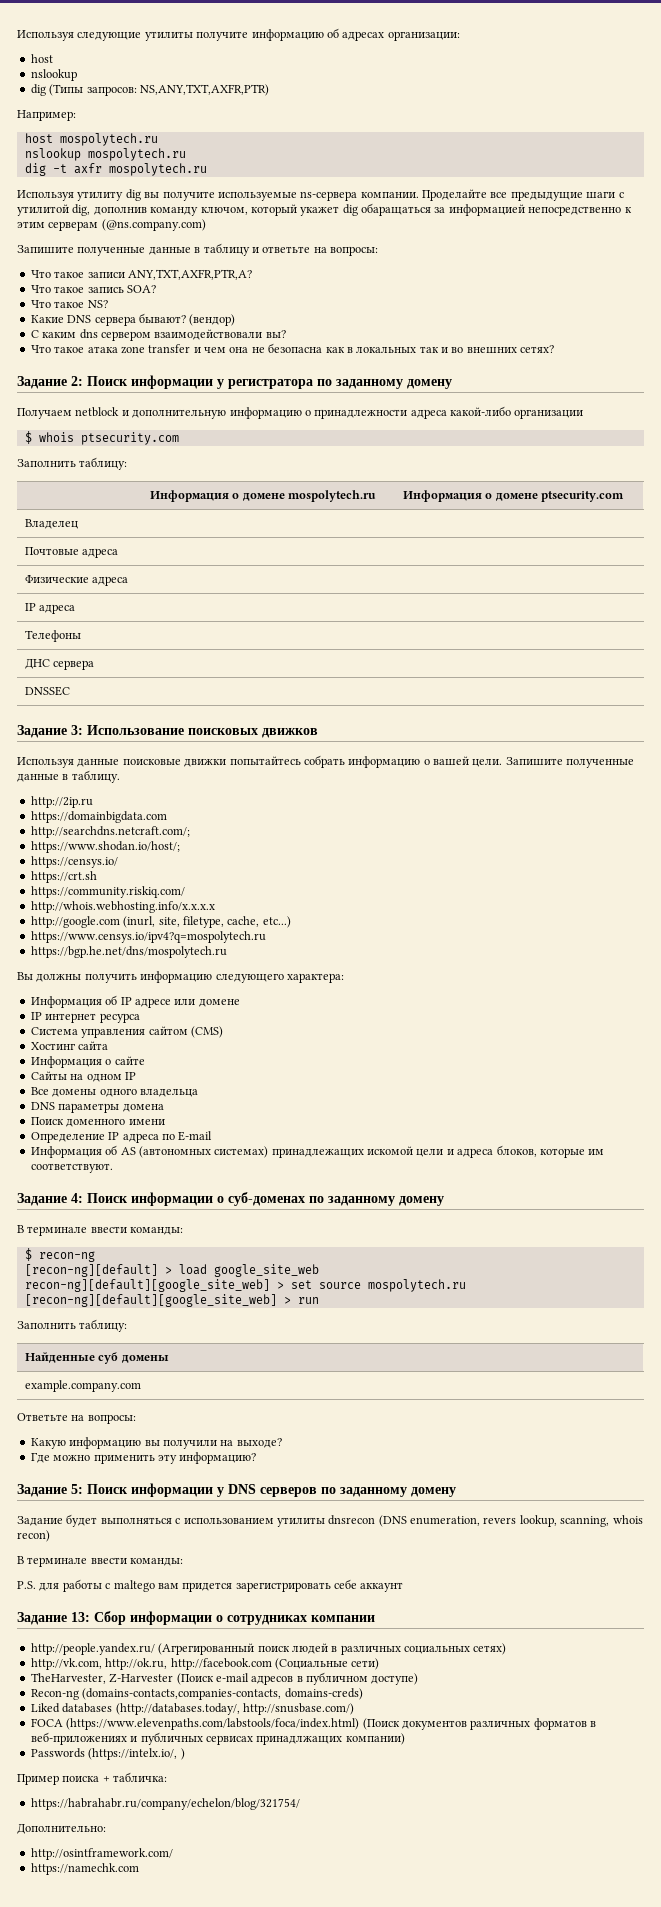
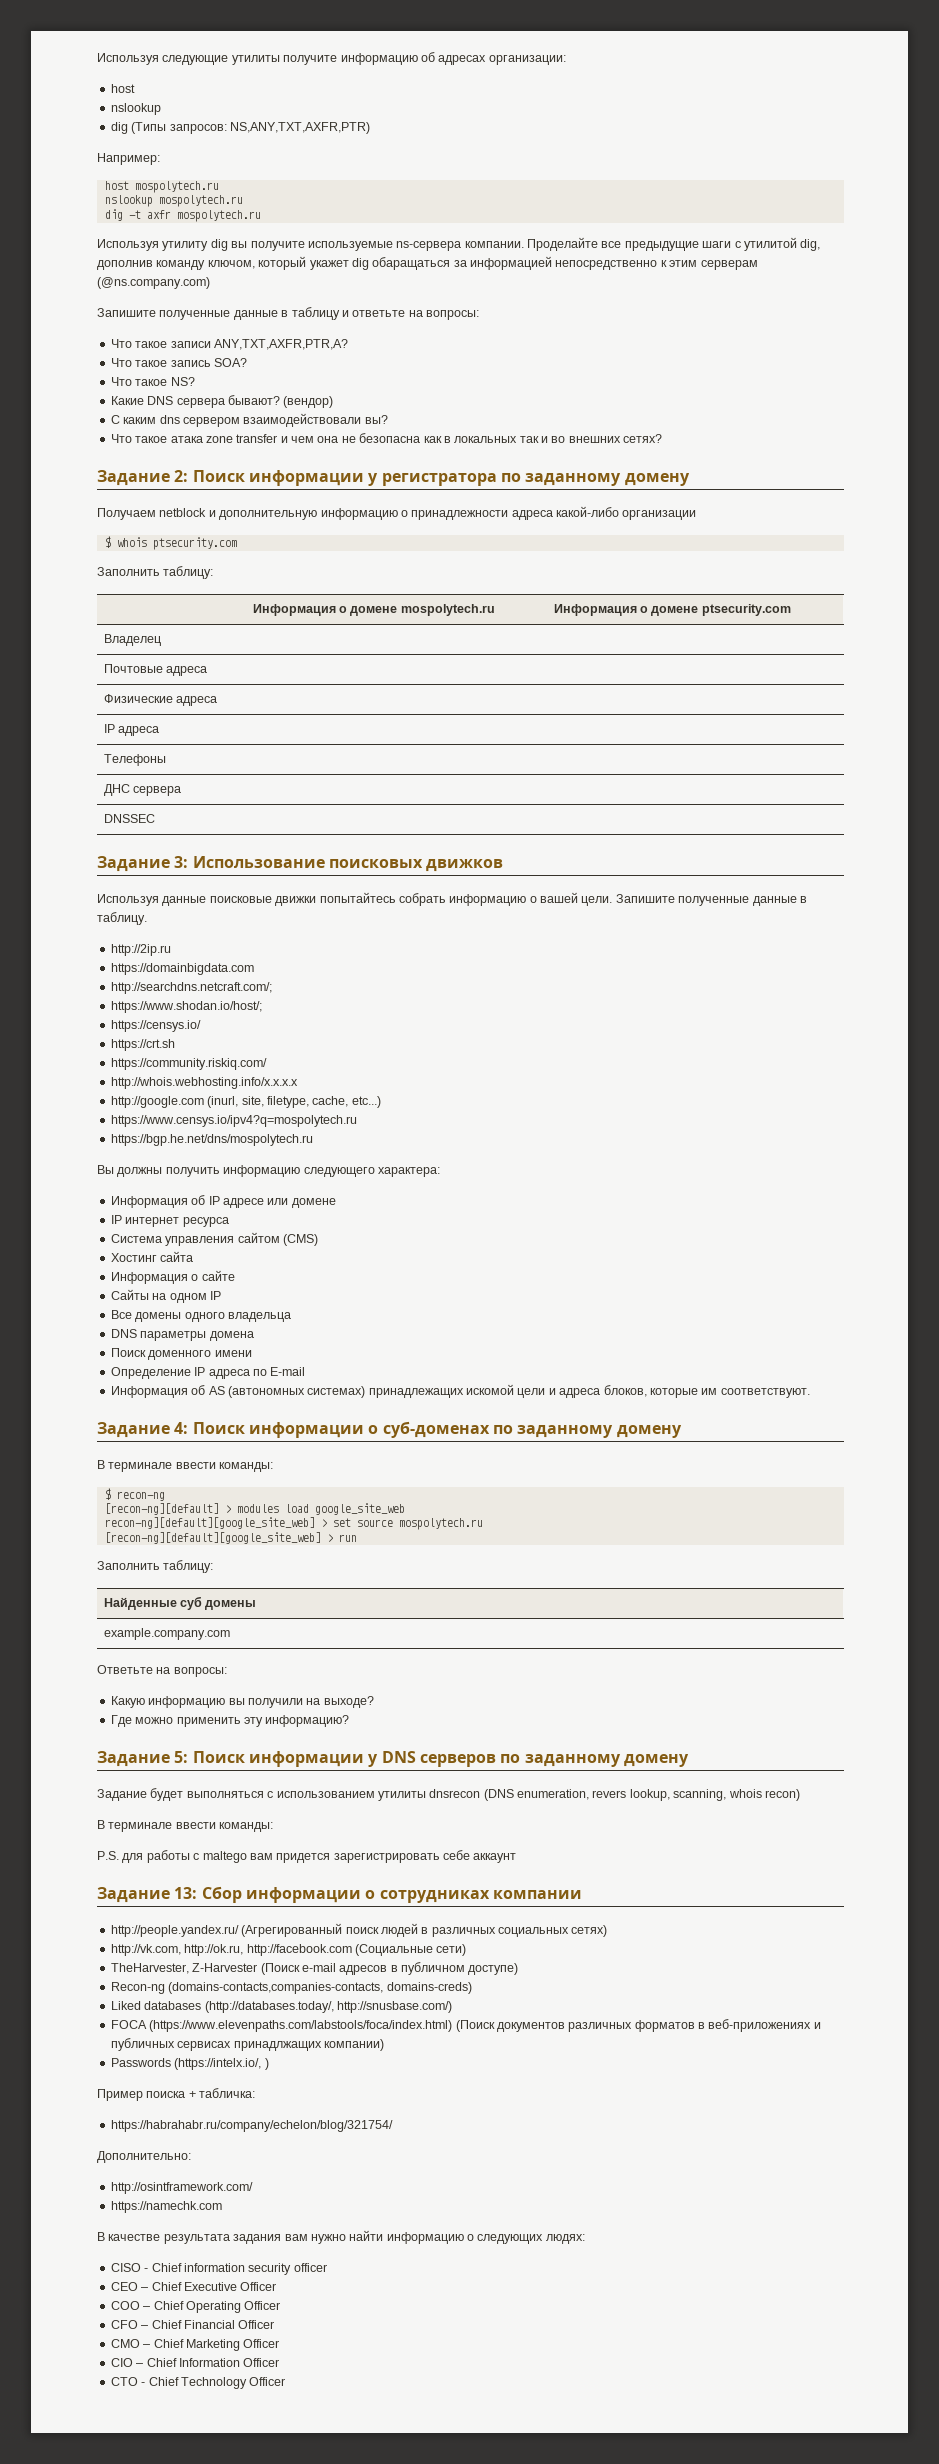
- [recon-ng][default] > load google_site_web
+ [recon-ng][default] > modules load google_site_web
+ В качестве результата задания вам нужно найти информацию о следующих людях:
+ CISO - Chief information security officer
+ CEO – Chief Executive Officer
+ COO – Chief Operating Officer
+ CFO – Chief Financial Officer
+ CMO – Chief Marketing Officer
+ CIO – Chief Information Officer
+ CTO - Chief Technology Officer

